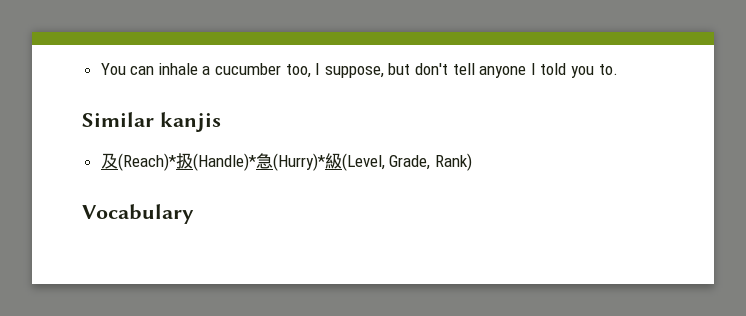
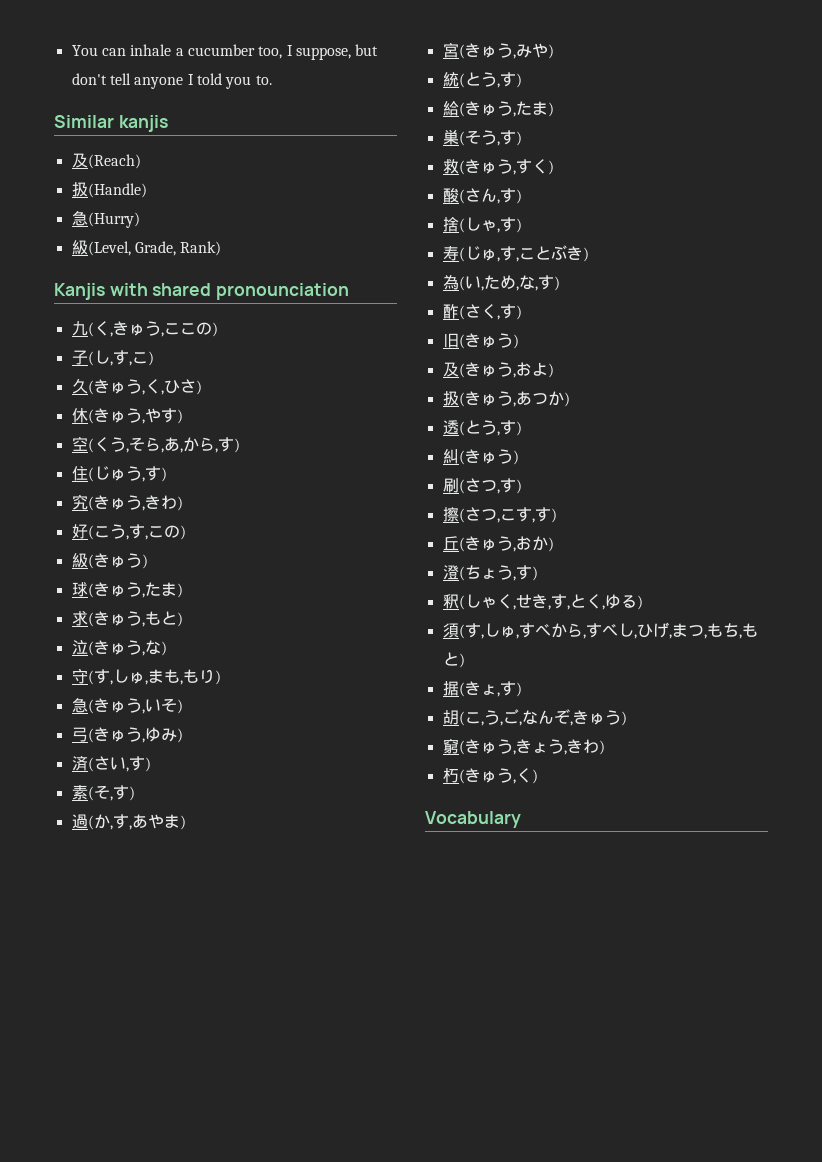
- 及(Reach)*扱(Handle)*急(Hurry)*級(Level, Grade, Rank)
+ 及(Reach)
+ 扱(Handle)
+ 急(Hurry)
+ 級(Level, Grade, Rank)
+ Kanjis with shared pronounciation
+ 九(く,きゅう,ここの)
+ 子(し,す,こ)
+ 久(きゅう,く,ひさ)
+ 休(きゅう,やす)
+ 空(くう,そら,あ,から,す)
+ 住(じゅう,す)
+ 究(きゅう,きわ)
+ 好(こう,す,この)
+ 級(きゅう)
+ 球(きゅう,たま)
+ 求(きゅう,もと)
+ 泣(きゅう,な)
+ 守(す,しゅ,まも,もり)
+ 急(きゅう,いそ)
+ 弓(きゅう,ゆみ)
+ 済(さい,す)
+ 素(そ,す)
+ 過(か,す,あやま)
+ 宮(きゅう,みや)
+ 統(とう,す)
+ 給(きゅう,たま)
+ 巣(そう,す)
+ 救(きゅう,すく)
+ 酸(さん,す)
+ 捨(しゃ,す)
+ 寿(じゅ,す,ことぶき)
+ 為(い,ため,な,す)
+ 酢(さく,す)
+ 旧(きゅう)
+ 及(きゅう,およ)
+ 扱(きゅう,あつか)
+ 透(とう,す)
+ 糾(きゅう)
+ 刷(さつ,す)
+ 擦(さつ,こす,す)
+ 丘(きゅう,おか)
+ 澄(ちょう,す)
+ 釈(しゃく,せき,す,とく,ゆる)
+ 須(す,しゅ,すべから,すべし,ひげ,まつ,もち,もと)
+ 据(きょ,す)
+ 胡(こ,う,ご,なんぞ,きゅう)
+ 窮(きゅう,きょう,きわ)
+ 朽(きゅう,く)

